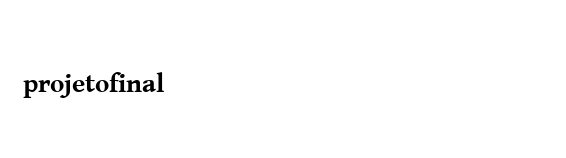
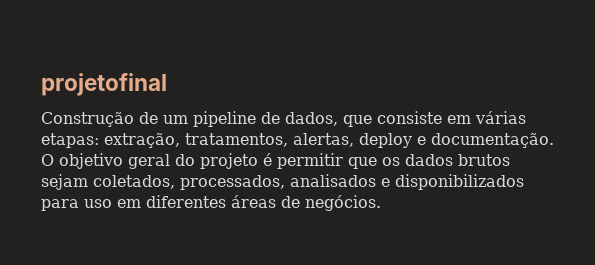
+ Construção de um pipeline de dados, que consiste em várias etapas: extração, tratamentos, alertas, deploy e documentação. O objetivo geral do projeto é permitir que os dados brutos sejam coletados, processados, analisados e disponibilizados para uso em diferentes áreas de negócios.

